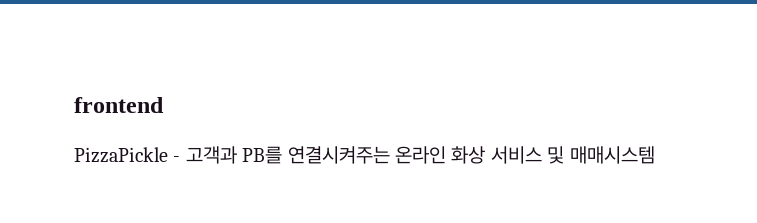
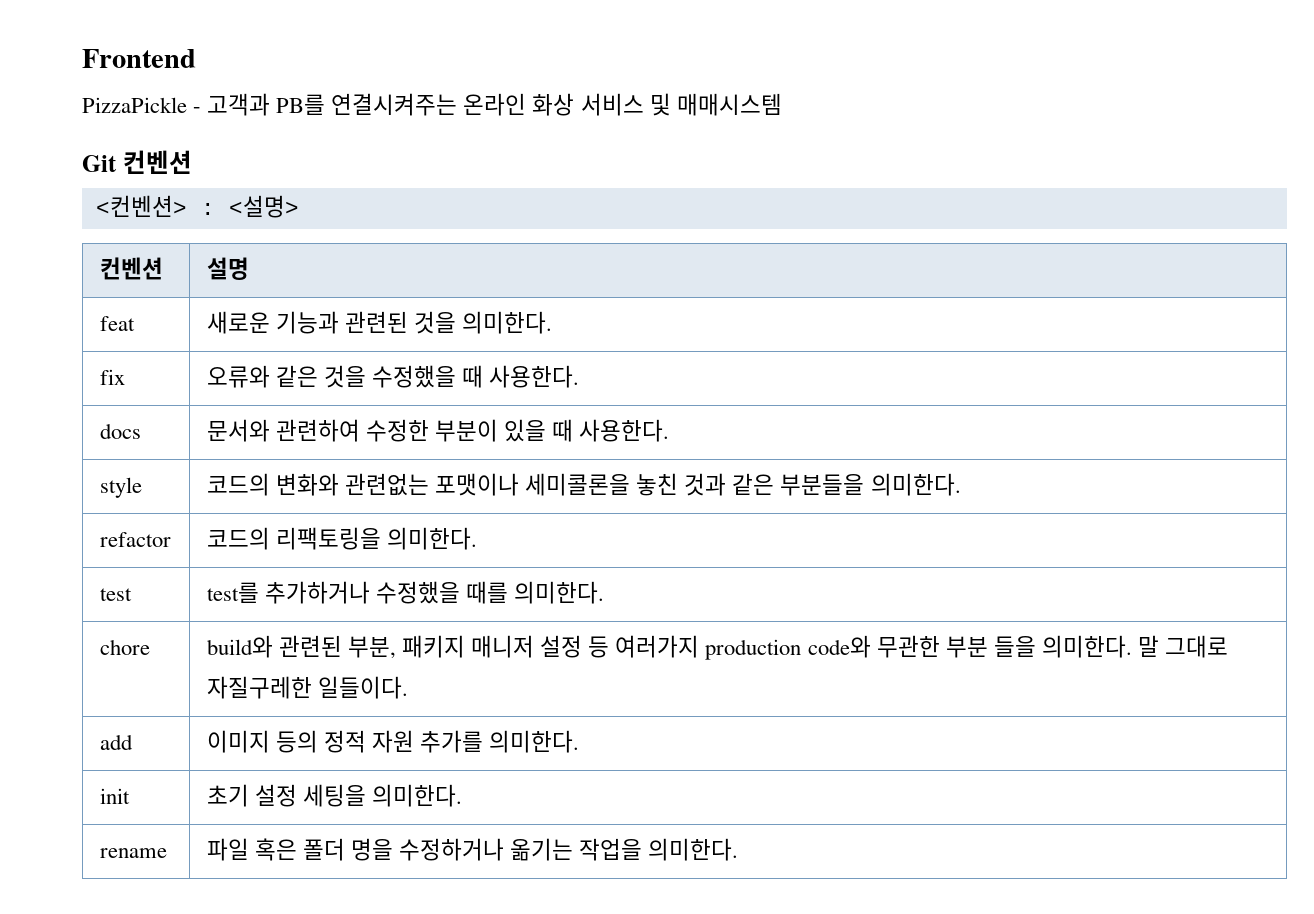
- frontend
+ Frontend
+ Git 컨벤션
+ <컨벤션> : <설명>
+ 컨벤션 | 설명
+ feat | 새로운 기능과 관련된 것을 의미한다.
+ fix | 오류와 같은 것을 수정했을 때 사용한다.
+ docs | 문서와 관련하여 수정한 부분이 있을 때 사용한다.
+ style | 코드의 변화와 관련없는 포맷이나 세미콜론을 놓친 것과 같은 부분들을 의미한다.
+ refactor | 코드의 리팩토링을 의미한다.
+ test | test를 추가하거나 수정했을 때를 의미한다.
+ chore | build와 관련된 부분, 패키지 매니저 설정 등 여러가지 production code와 무관한 부분 들을 의미한다. 말 그대로 자질구레한 일들이다.
+ add | 이미지 등의 정적 자원 추가를 의미한다.
+ init | 초기 설정 세팅을 의미한다.
+ rename | 파일 혹은 폴더 명을 수정하거나 옮기는 작업을 의미한다.

